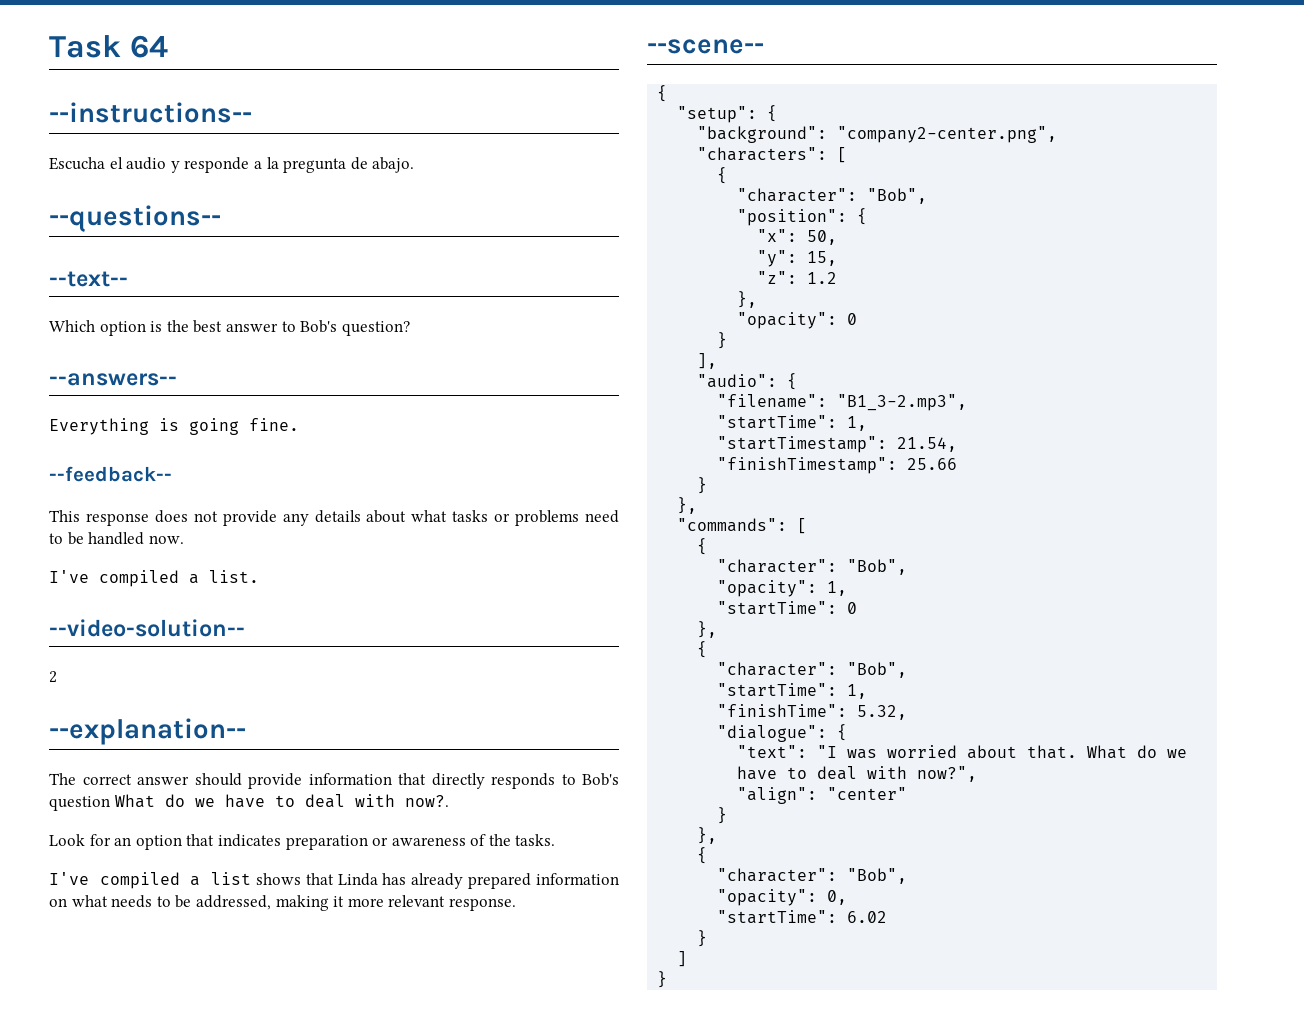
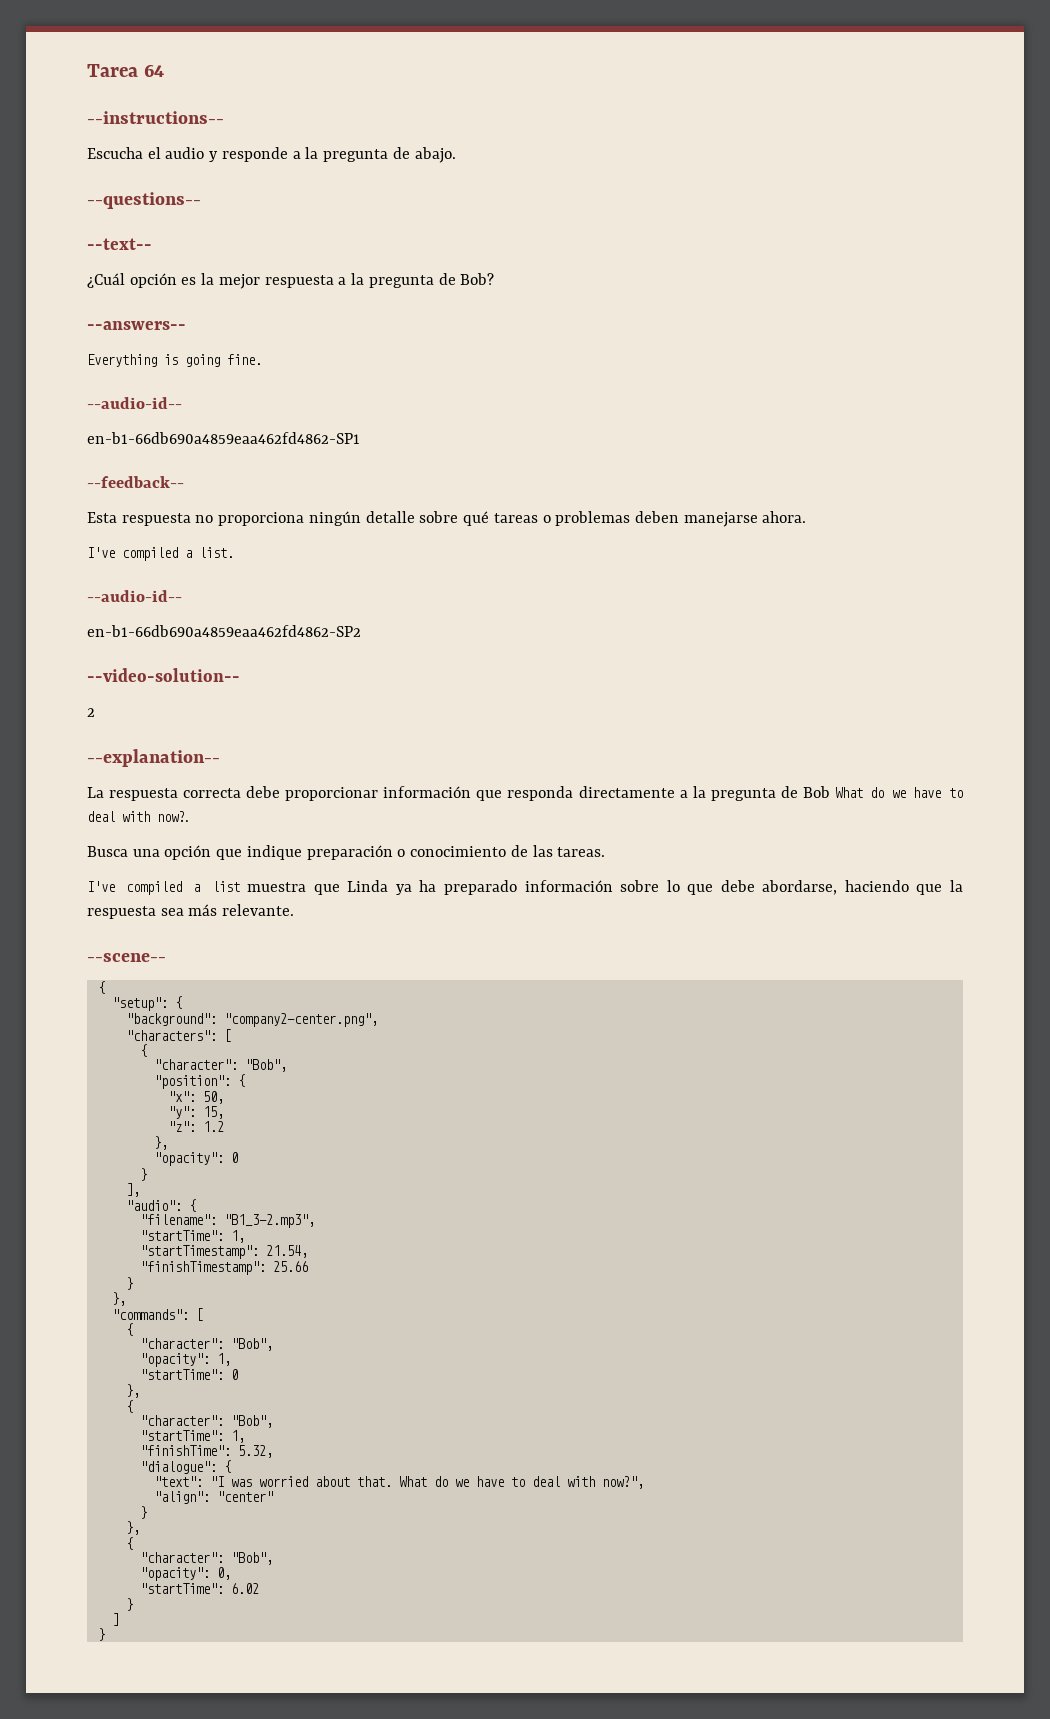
- Task 64
+ Tarea 64
- Which option is the best answer to Bob's question?
+ ¿Cuál opción es la mejor respuesta a la pregunta de Bob?
  Everything is going fine.
+ --audio-id--
+ en-b1-66db690a4859eaa462fd4862-SP1
- This response does not provide any details about what tasks or problems need to be handled now.
+ Esta respuesta no proporciona ningún detalle sobre qué tareas o problemas deben manejarse ahora.
  I've compiled a list.
+ --audio-id--
+ en-b1-66db690a4859eaa462fd4862-SP2
- The correct answer should provide information that directly responds to Bob's question What do we have to deal with now?.
+ La respuesta correcta debe proporcionar información que responda directamente a la pregunta de Bob What do we have to deal with now?.
- Look for an option that indicates preparation or awareness of the tasks.
- I've compiled a list shows that Linda has already prepared information on what needs to be addressed, making it more relevant response.
+ Busca una opción que indique preparación o conocimiento de las tareas.
+ I've compiled a list muestra que Linda ya ha preparado información sobre lo que debe abordarse, haciendo que la respuesta sea más relevante.

